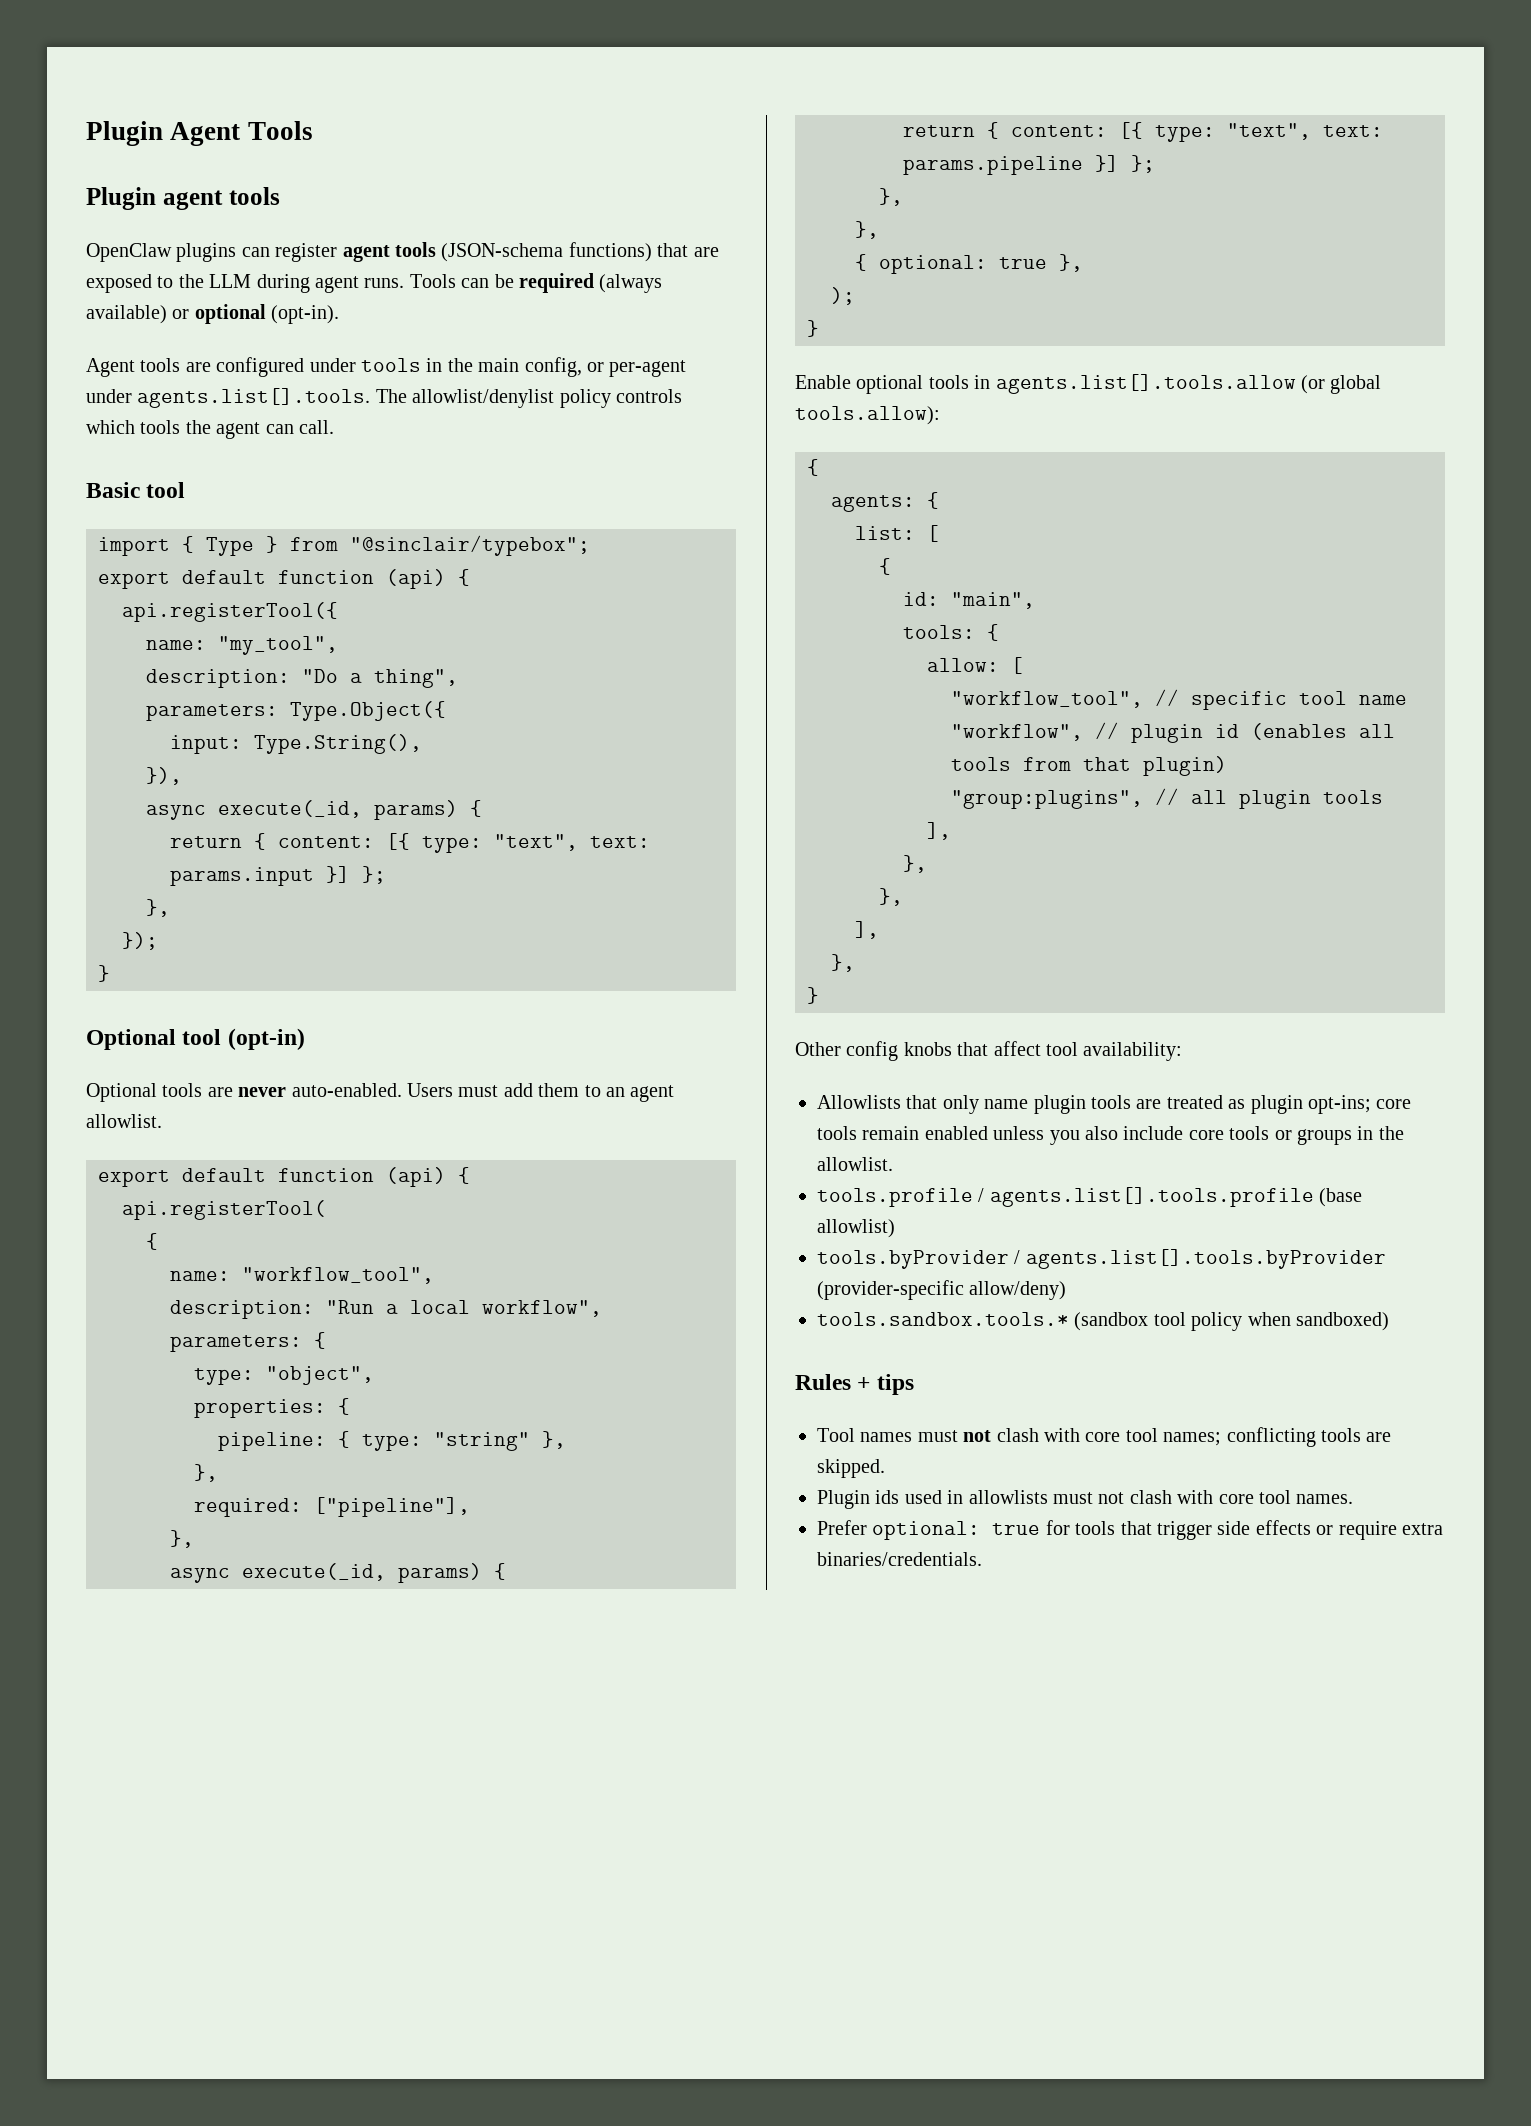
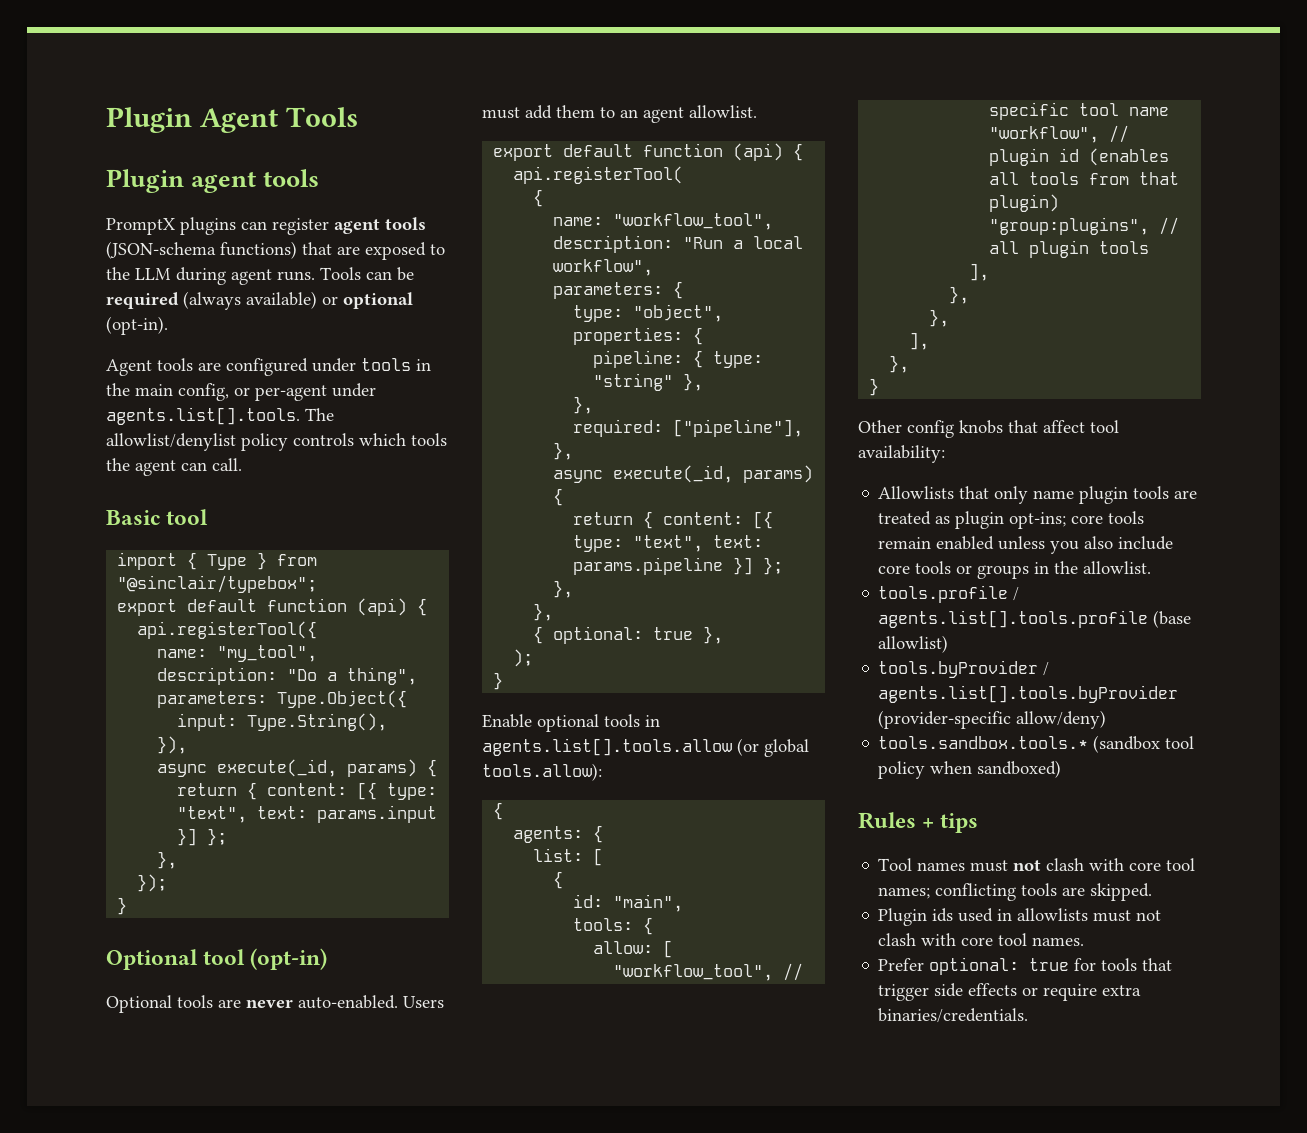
- OpenClaw plugins can register agent tools (JSON‑schema functions) that are exposed to the LLM during agent runs.
+ PromptX plugins can register agent tools (JSON‑schema functions) that are exposed to the LLM during agent runs.

